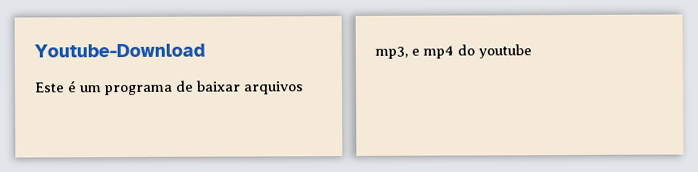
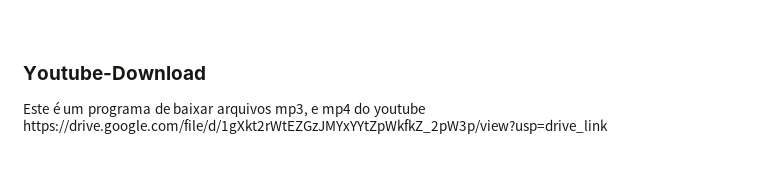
- Este é um programa de baixar arquivos mp3, e mp4 do youtube
+ Este é um programa de baixar arquivos mp3, e mp4 do youtube https://drive.google.com/file/d/1gXkt2rWtEZGzJMYxYYtZpWkfkZ_2pW3p/view?usp=drive_link

